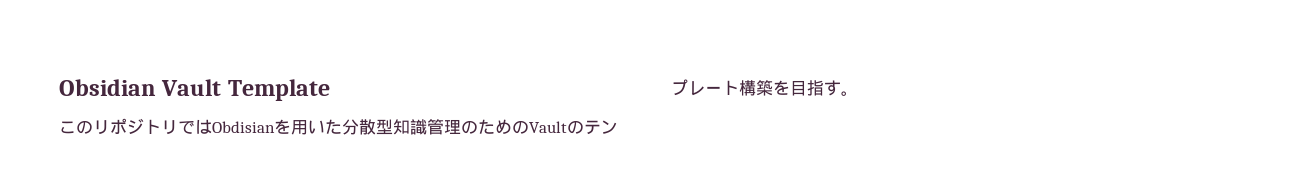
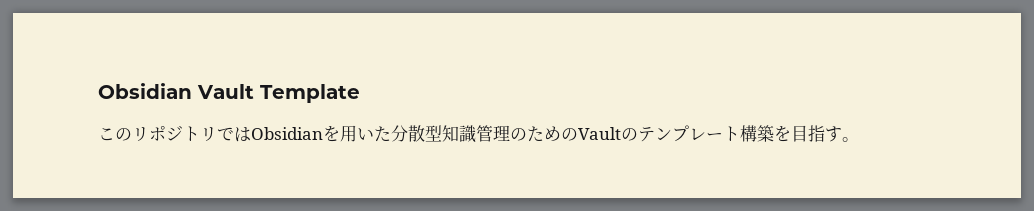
- このリポジトリではObdisianを用いた分散型知識管理のためのVaultのテンプレート構築を目指す。
+ このリポジトリではObsidianを用いた分散型知識管理のためのVaultのテンプレート構築を目指す。

